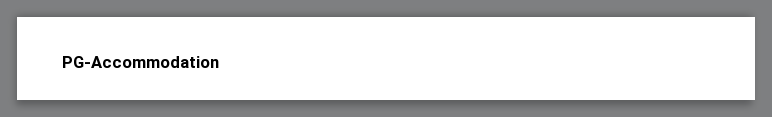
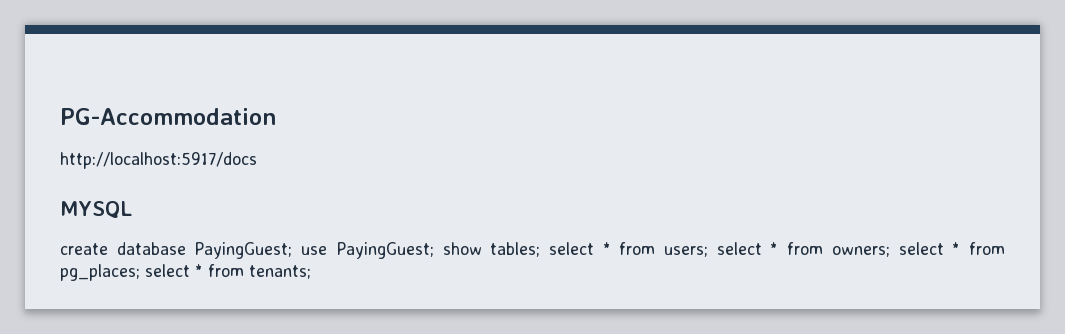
+ http://localhost:5917/docs
+ MYSQL
+ create database PayingGuest; use PayingGuest; show tables; select * from users; select * from owners; select * from pg_places; select * from tenants;

